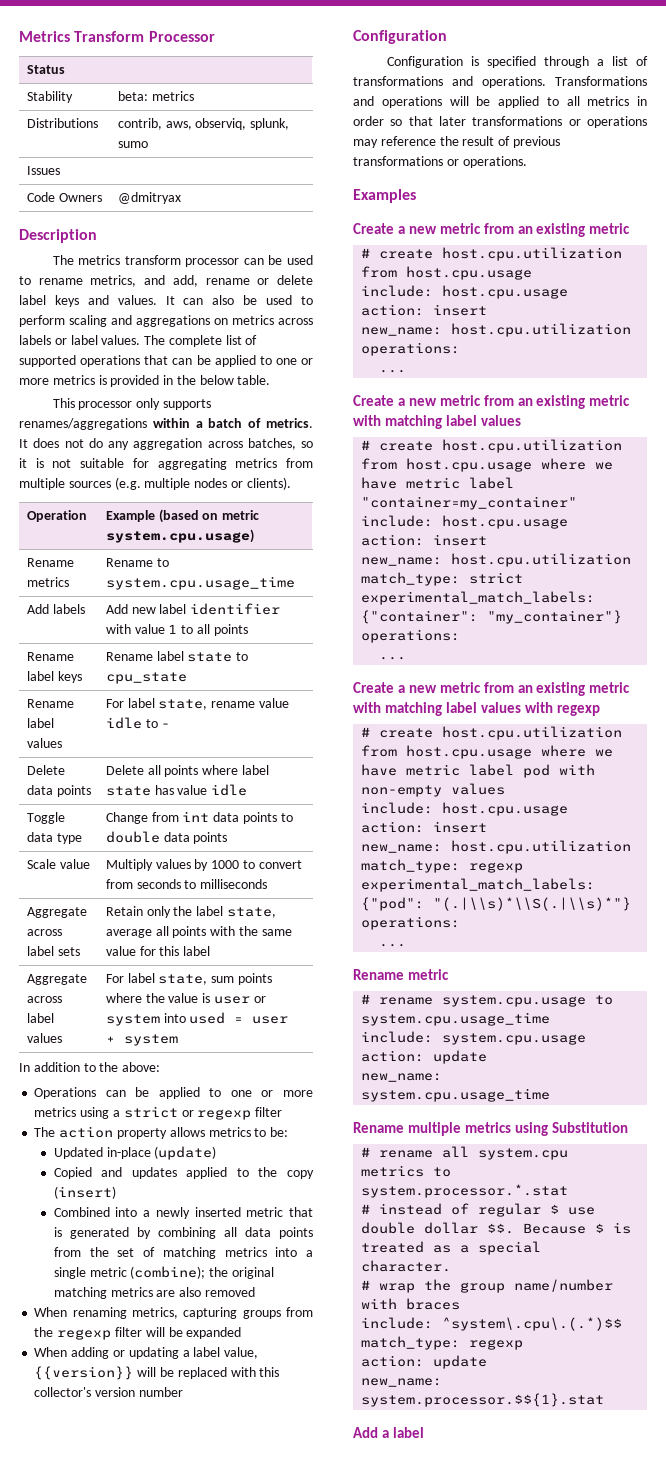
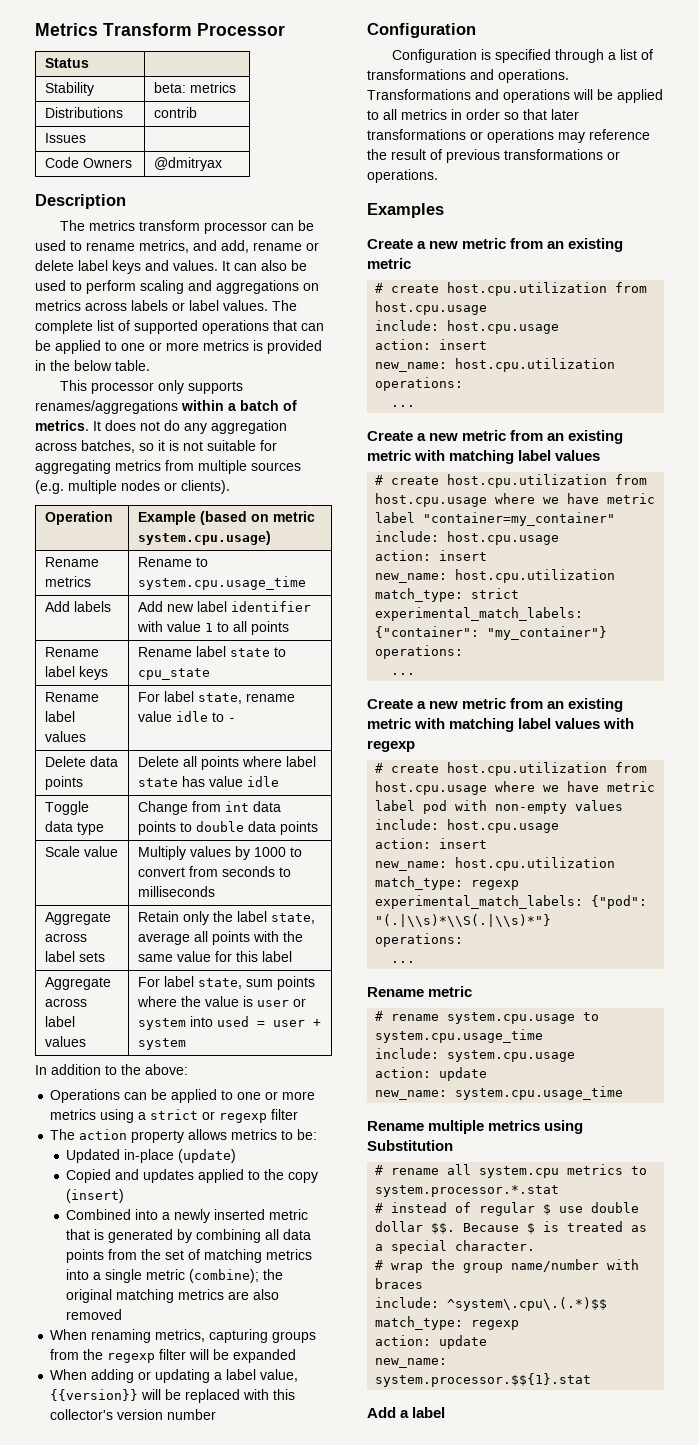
- Distributions | contrib, aws, observiq, splunk, sumo
+ Distributions | contrib

